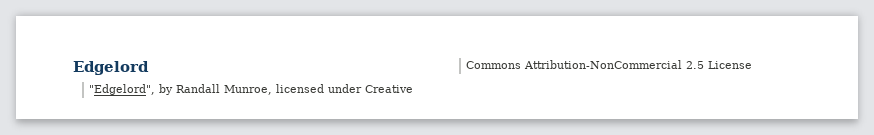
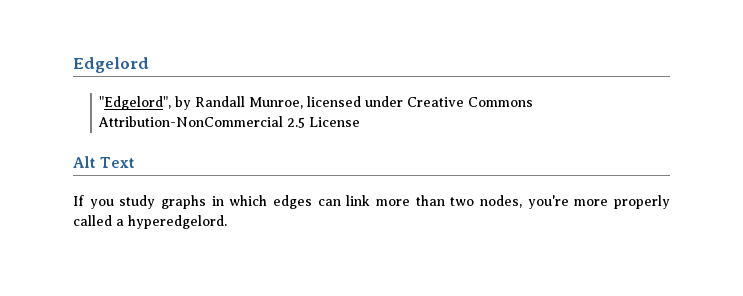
+ Alt Text
+ If you study graphs in which edges can link more than two nodes, you're more properly called a hyperedgelord.

